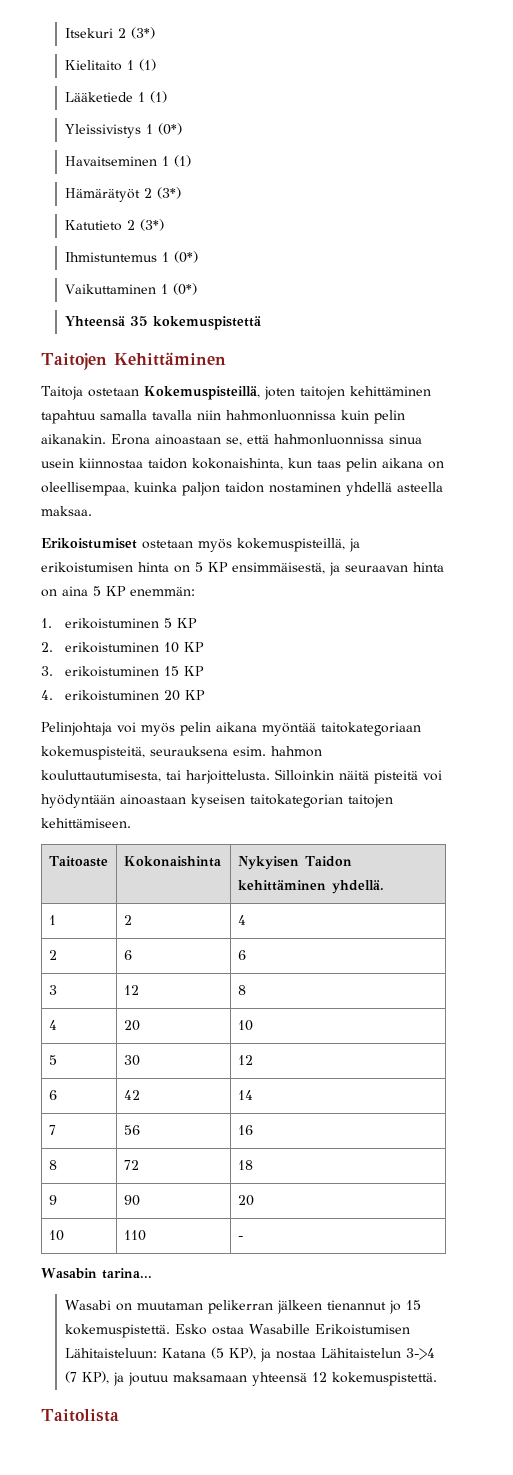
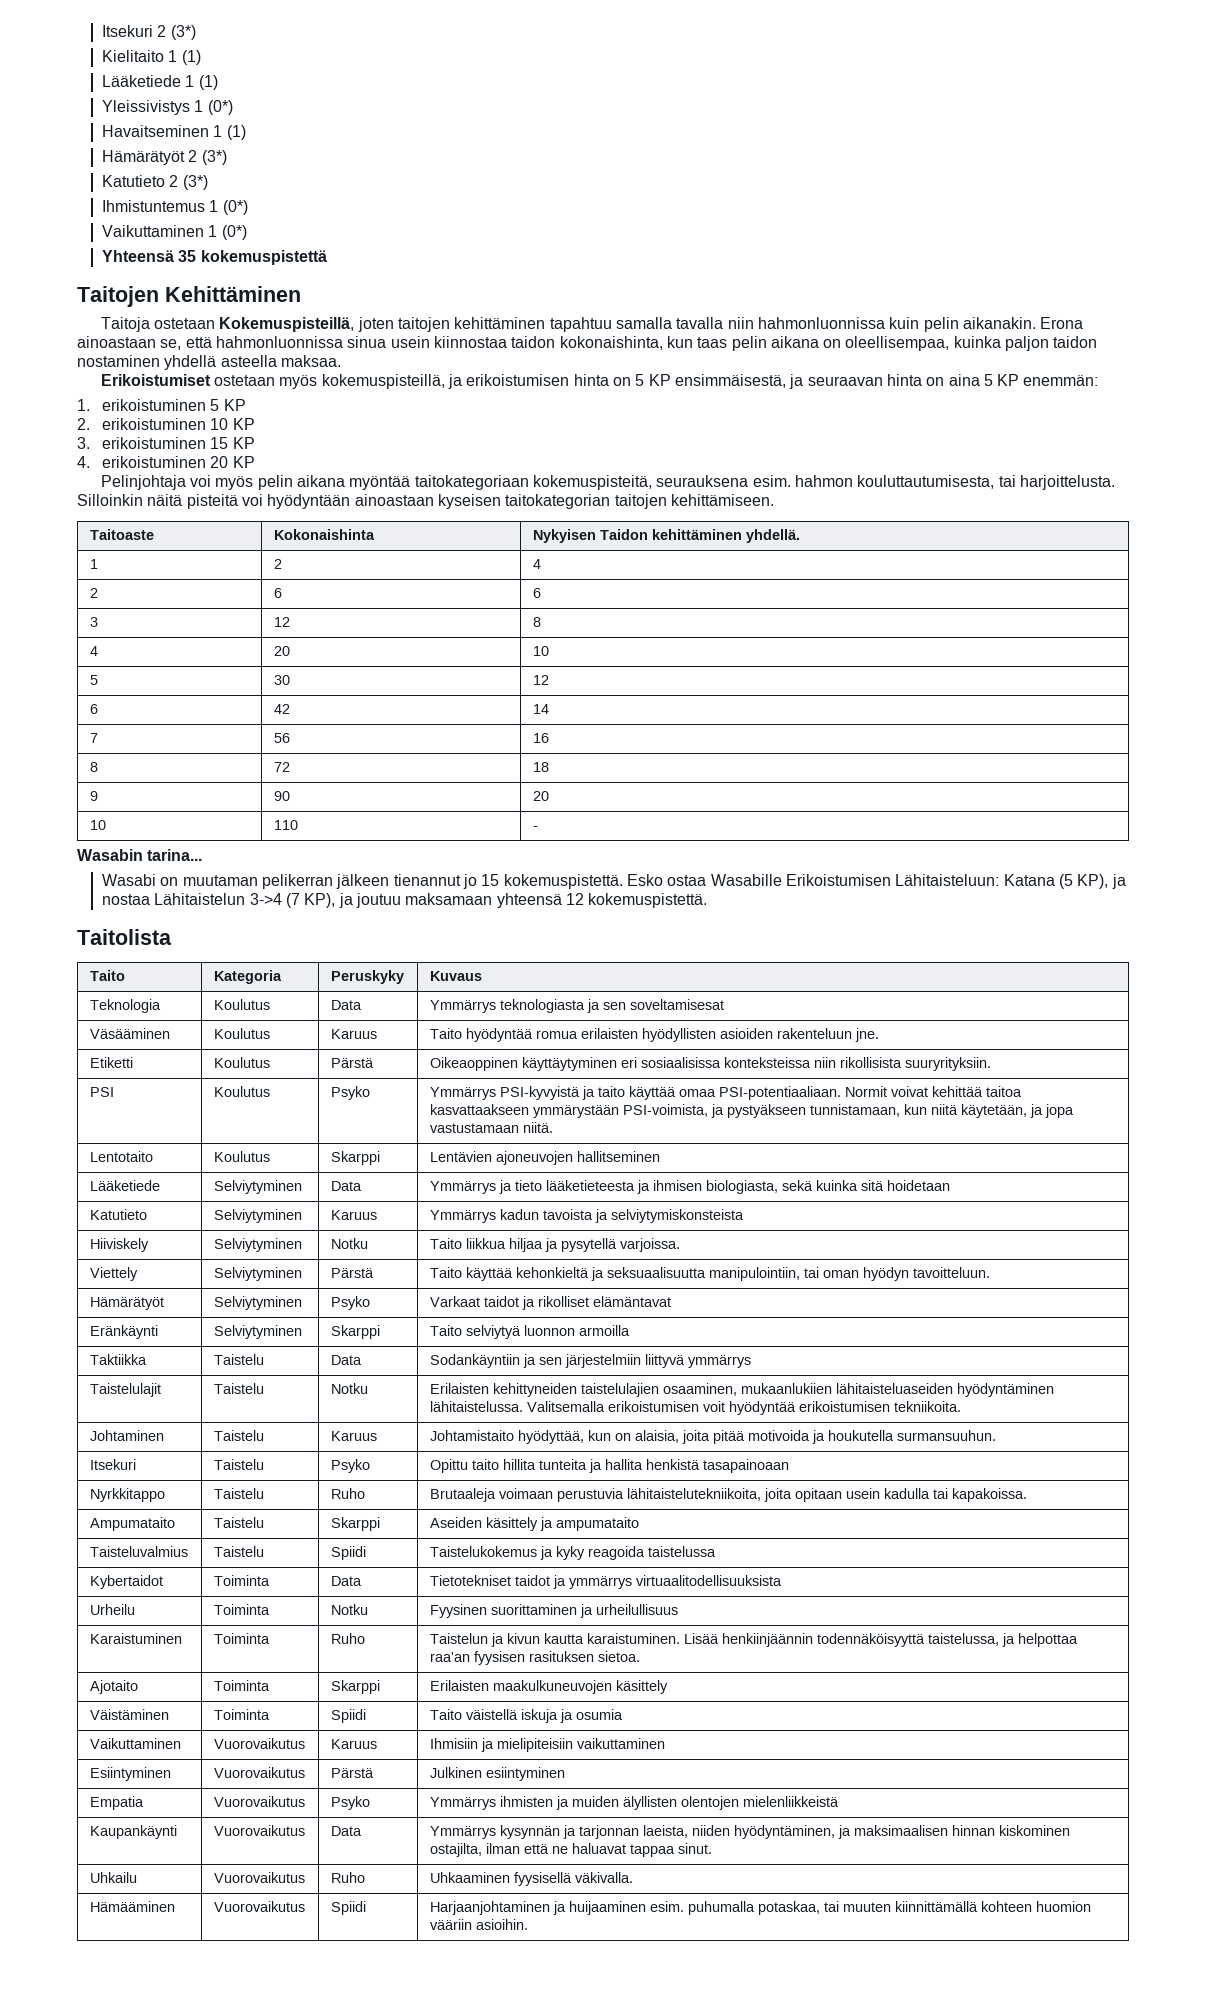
+ Taito | Kategoria | Peruskyky | Kuvaus
+ Teknologia | Koulutus | Data | Ymmärrys teknologiasta ja sen soveltamisesat
+ Väsääminen | Koulutus | Karuus | Taito hyödyntää romua erilaisten hyödyllisten asioiden rakenteluun jne.
+ Etiketti | Koulutus | Pärstä | Oikeaoppinen käyttäytyminen eri sosiaalisissa konteksteissa niin rikollisista suuryrityksiin.
+ PSI | Koulutus | Psyko | Ymmärrys PSI-kyvyistä ja taito käyttää omaa PSI-potentiaaliaan. Normit voivat kehittää taitoa kasvattaakseen ymmärystään PSI-voimista, ja pystyäkseen tunnistamaan, kun niitä käytetään, ja jopa vastustamaan niitä.
+ Lentotaito | Koulutus | Skarppi | Lentävien ajoneuvojen hallitseminen
+ Lääketiede | Selviytyminen | Data | Ymmärrys ja tieto lääketieteesta ja ihmisen biologiasta, sekä kuinka sitä hoidetaan
+ Katutieto | Selviytyminen | Karuus | Ymmärrys kadun tavoista ja selviytymiskonsteista
+ Hiiviskely | Selviytyminen | Notku | Taito liikkua hiljaa ja pysytellä varjoissa.
+ Viettely | Selviytyminen | Pärstä | Taito käyttää kehonkieltä ja seksuaalisuutta manipulointiin, tai oman hyödyn tavoitteluun.
+ Hämärätyöt | Selviytyminen | Psyko | Varkaat taidot ja rikolliset elämäntavat
+ Eränkäynti | Selviytyminen | Skarppi | Taito selviytyä luonnon armoilla
+ Taktiikka | Taistelu | Data | Sodankäyntiin ja sen järjestelmiin liittyvä ymmärrys
+ Taistelulajit | Taistelu | Notku | Erilaisten kehittyneiden taistelulajien osaaminen, mukaanlukiien lähitaisteluaseiden hyödyntäminen lähitaistelussa. Valitsemalla erikoistumisen voit hyödyntää erikoistumisen tekniikoita.
+ Johtaminen | Taistelu | Karuus | Johtamistaito hyödyttää, kun on alaisia, joita pitää motivoida ja houkutella surmansuuhun.
+ Itsekuri | Taistelu | Psyko | Opittu taito hillita tunteita ja hallita henkistä tasapainoaan
+ Nyrkkitappo | Taistelu | Ruho | Brutaaleja voimaan perustuvia lähitaistelutekniikoita, joita opitaan usein kadulla tai kapakoissa.
+ Ampumataito | Taistelu | Skarppi | Aseiden käsittely ja ampumataito
+ Taisteluvalmius | Taistelu | Spiidi | Taistelukokemus ja kyky reagoida taistelussa
+ Kybertaidot | Toiminta | Data | Tietotekniset taidot ja ymmärrys virtuaalitodellisuuksista
+ Urheilu | Toiminta | Notku | Fyysinen suorittaminen ja urheilullisuus
+ Karaistuminen | Toiminta | Ruho | Taistelun ja kivun kautta karaistuminen. Lisää henkiinjäännin todennäköisyyttä taistelussa, ja helpottaa raa'an fyysisen rasituksen sietoa.
+ Ajotaito | Toiminta | Skarppi | Erilaisten maakulkuneuvojen käsittely
+ Väistäminen | Toiminta | Spiidi | Taito väistellä iskuja ja osumia
+ Vaikuttaminen | Vuorovaikutus | Karuus | Ihmisiin ja mielipiteisiin vaikuttaminen
+ Esiintyminen | Vuorovaikutus | Pärstä | Julkinen esiintyminen
+ Empatia | Vuorovaikutus | Psyko | Ymmärrys ihmisten ja muiden älyllisten olentojen mielenliikkeistä
+ Kaupankäynti | Vuorovaikutus | Data | Ymmärrys kysynnän ja tarjonnan laeista, niiden hyödyntäminen, ja maksimaalisen hinnan kiskominen ostajilta, ilman että ne haluavat tappaa sinut.
+ Uhkailu | Vuorovaikutus | Ruho | Uhkaaminen fyysisellä väkivalla.
+ Hämääminen | Vuorovaikutus | Spiidi | Harjaanjohtaminen ja huijaaminen esim. puhumalla potaskaa, tai muuten kiinnittämällä kohteen huomion vääriin asioihin.

